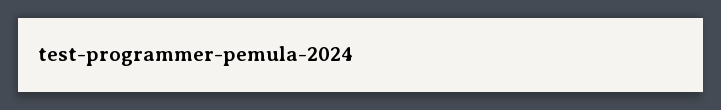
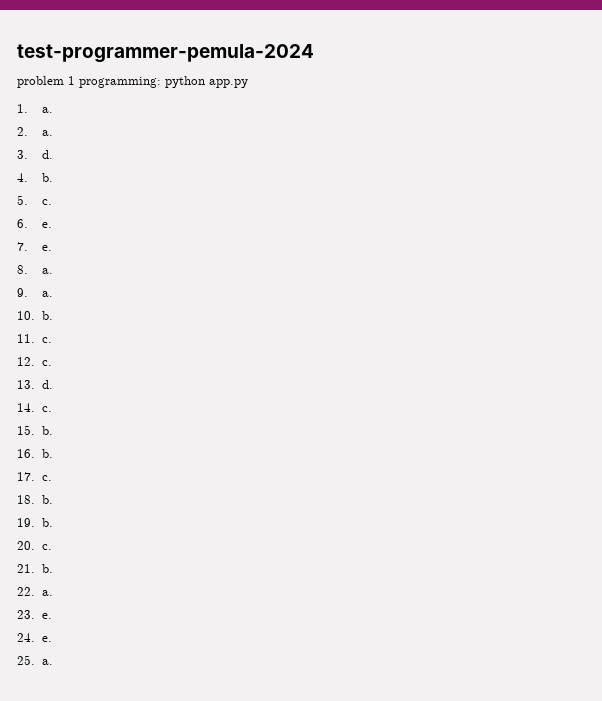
+ problem 1 programming: python app.py
+ 1. a.
+ 2. a.
+ 3. d.
+ 4. b.
+ 5. c.
+ 6. e.
+ 7. e.
+ 8. a.
+ 9. a.
+ 10. b.
+ 11. c.
+ 12. c.
+ 13. d.
+ 14. c.
+ 15. b.
+ 16. b.
+ 17. c.
+ 18. b.
+ 19. b.
+ 20. c.
+ 21. b.
+ 22. a.
+ 23. e.
+ 24. e.
+ 25. a.

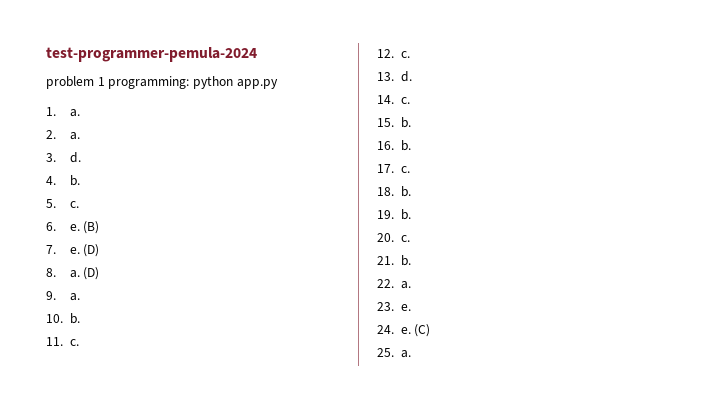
+ (B)
- 7. e.
+ 7. e. (D)
- 8. a.
+ 8. a. (D)
+ (C)

